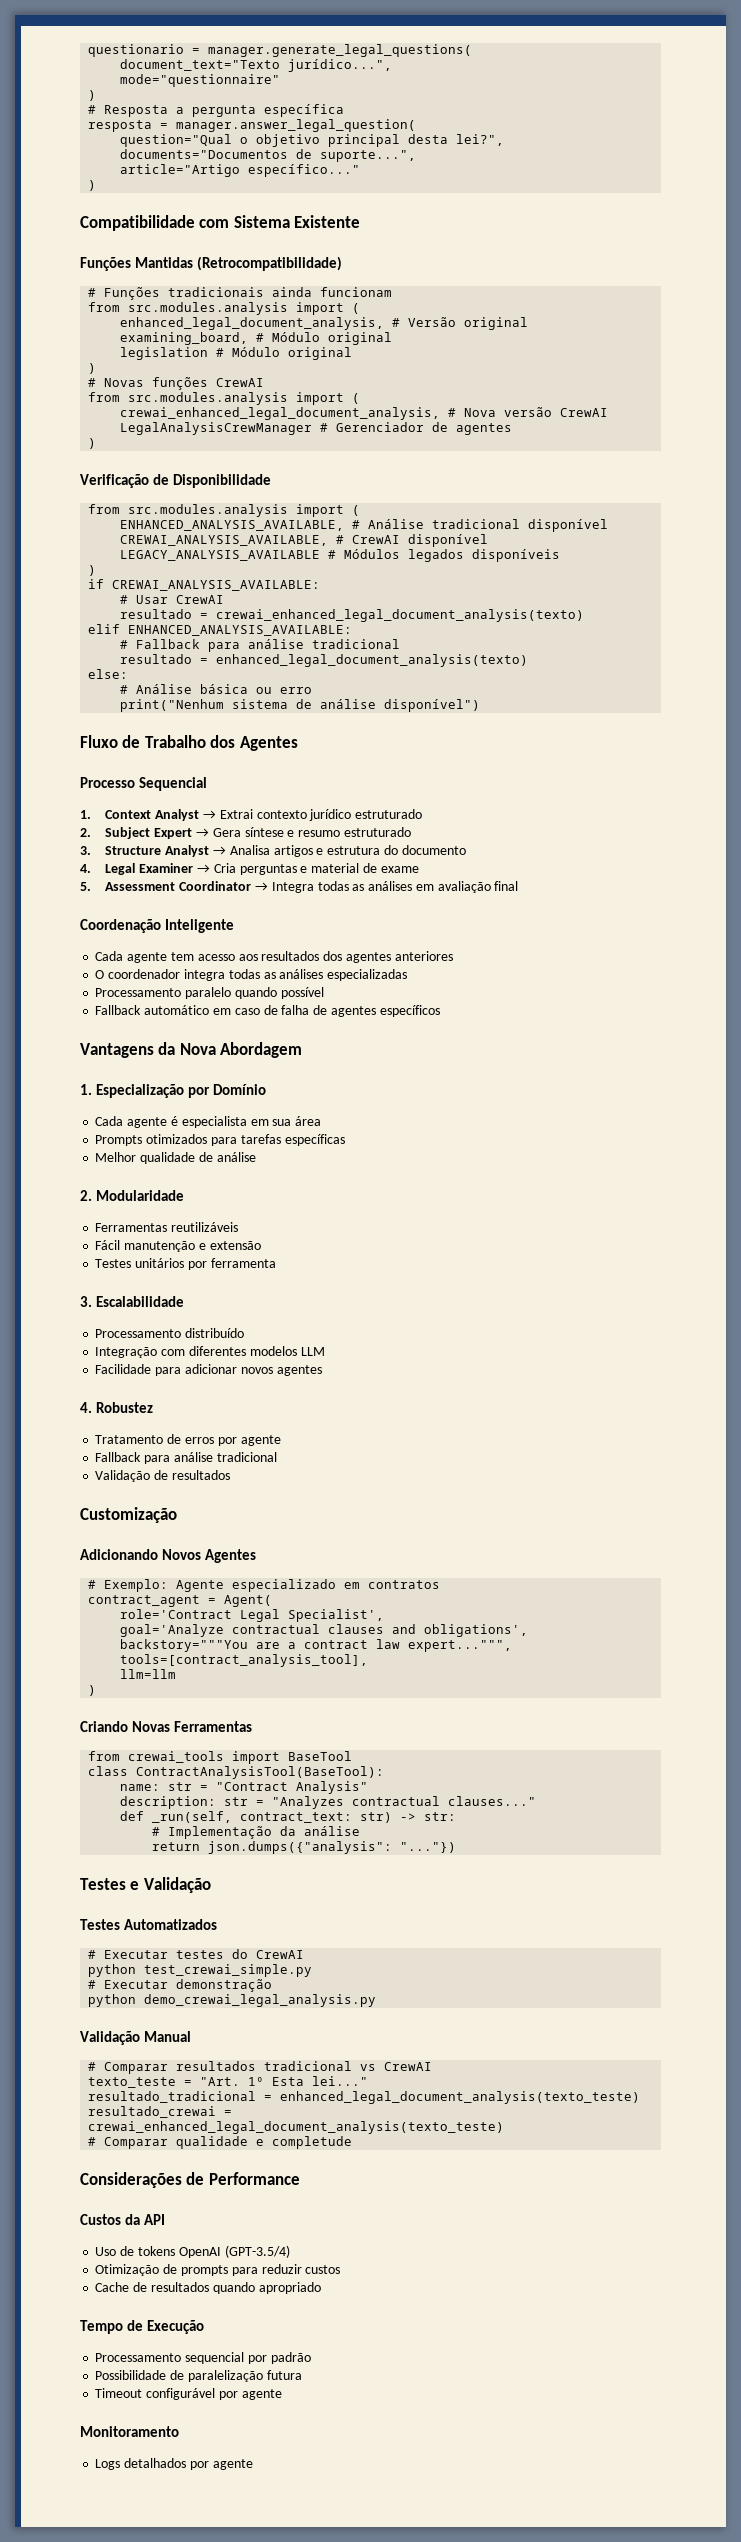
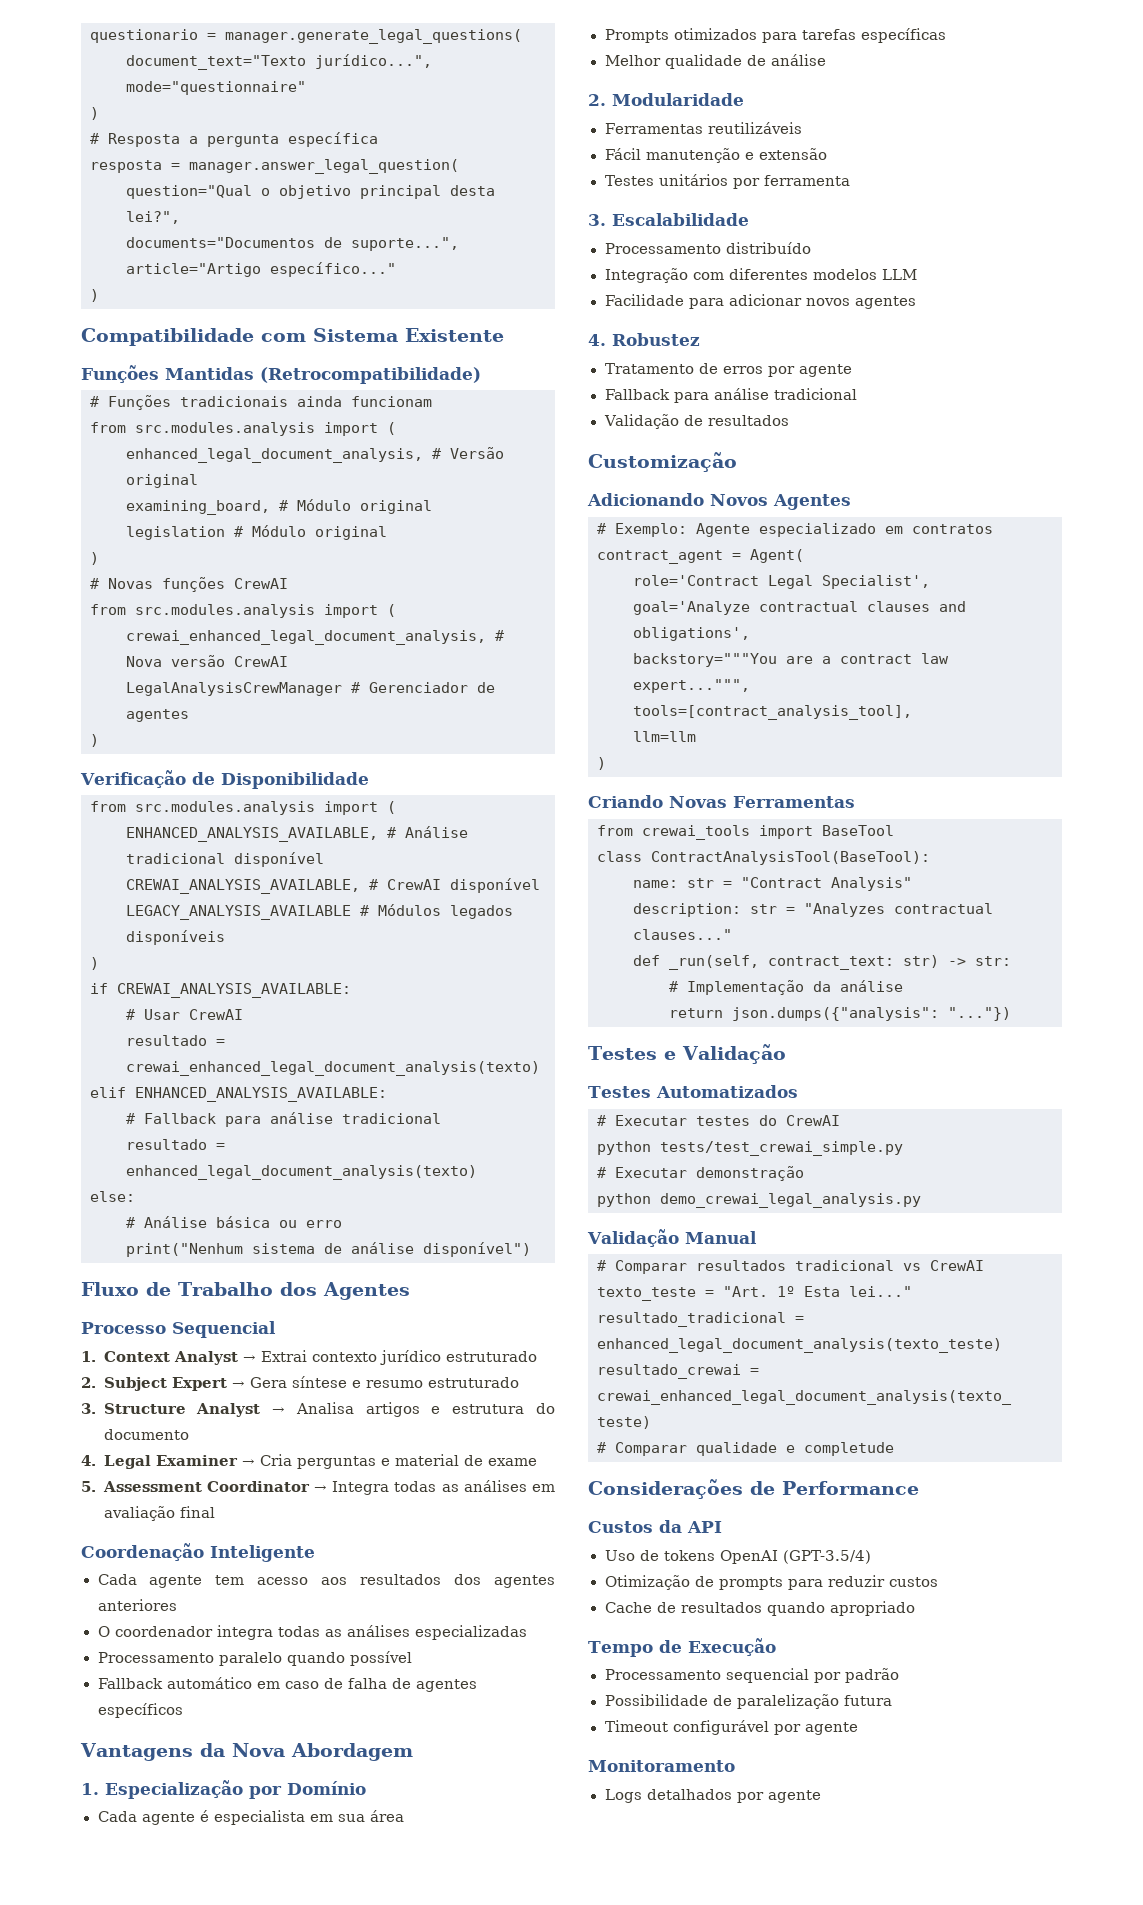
- python test_crewai_simple.py
+ python tests/test_crewai_simple.py

